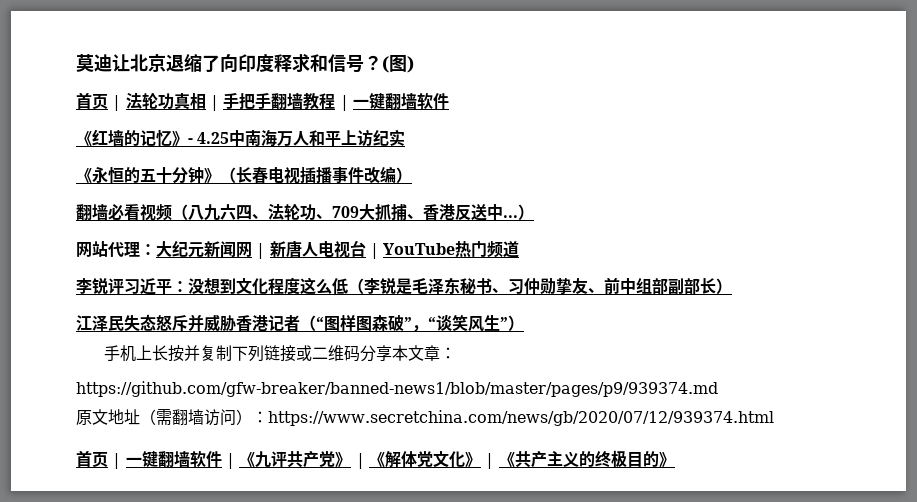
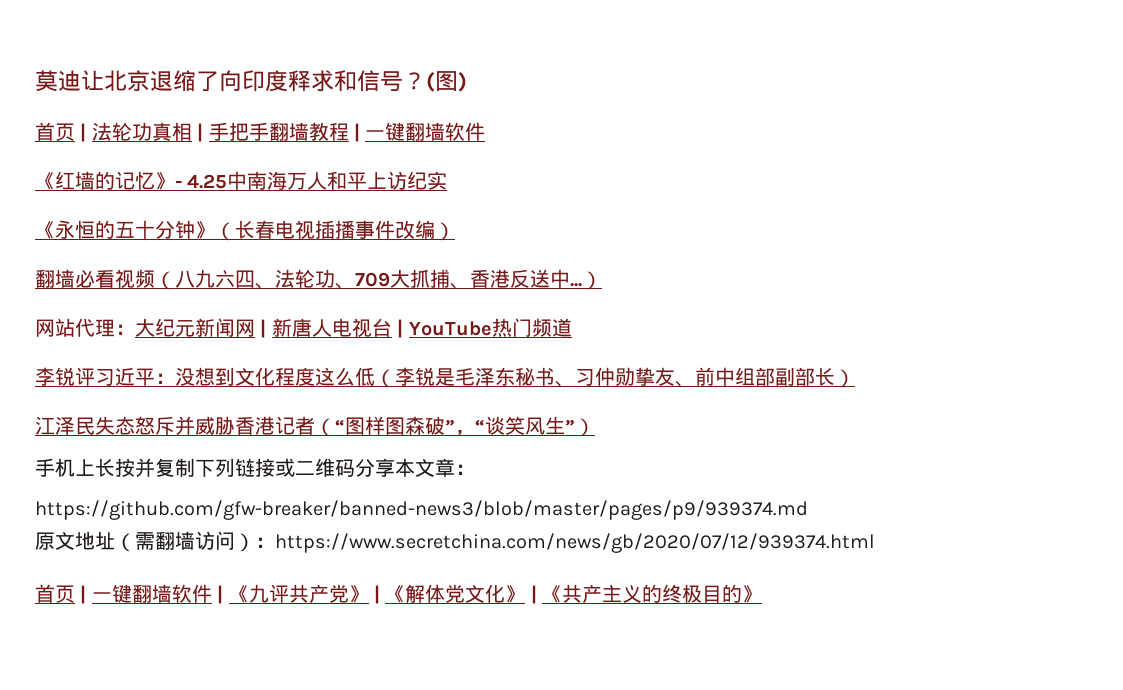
- https://github.com/gfw-breaker/banned-news1/blob/master/pages/p9/939374.md
+ https://github.com/gfw-breaker/banned-news3/blob/master/pages/p9/939374.md

